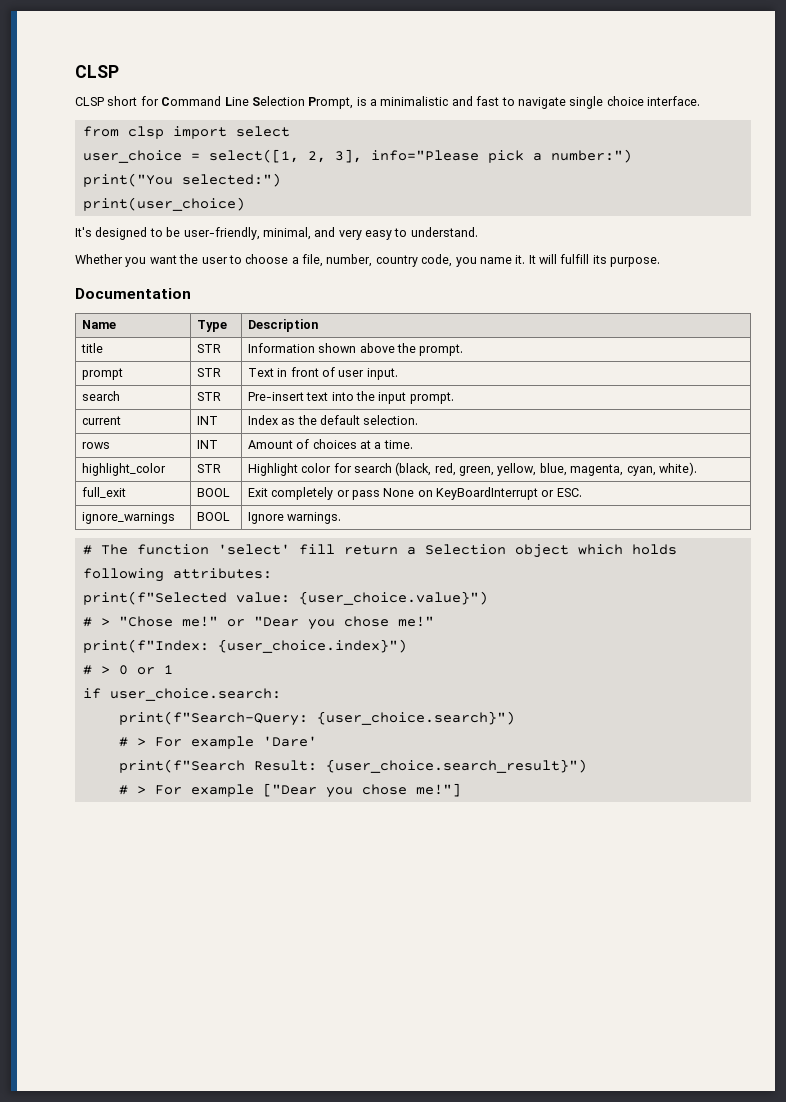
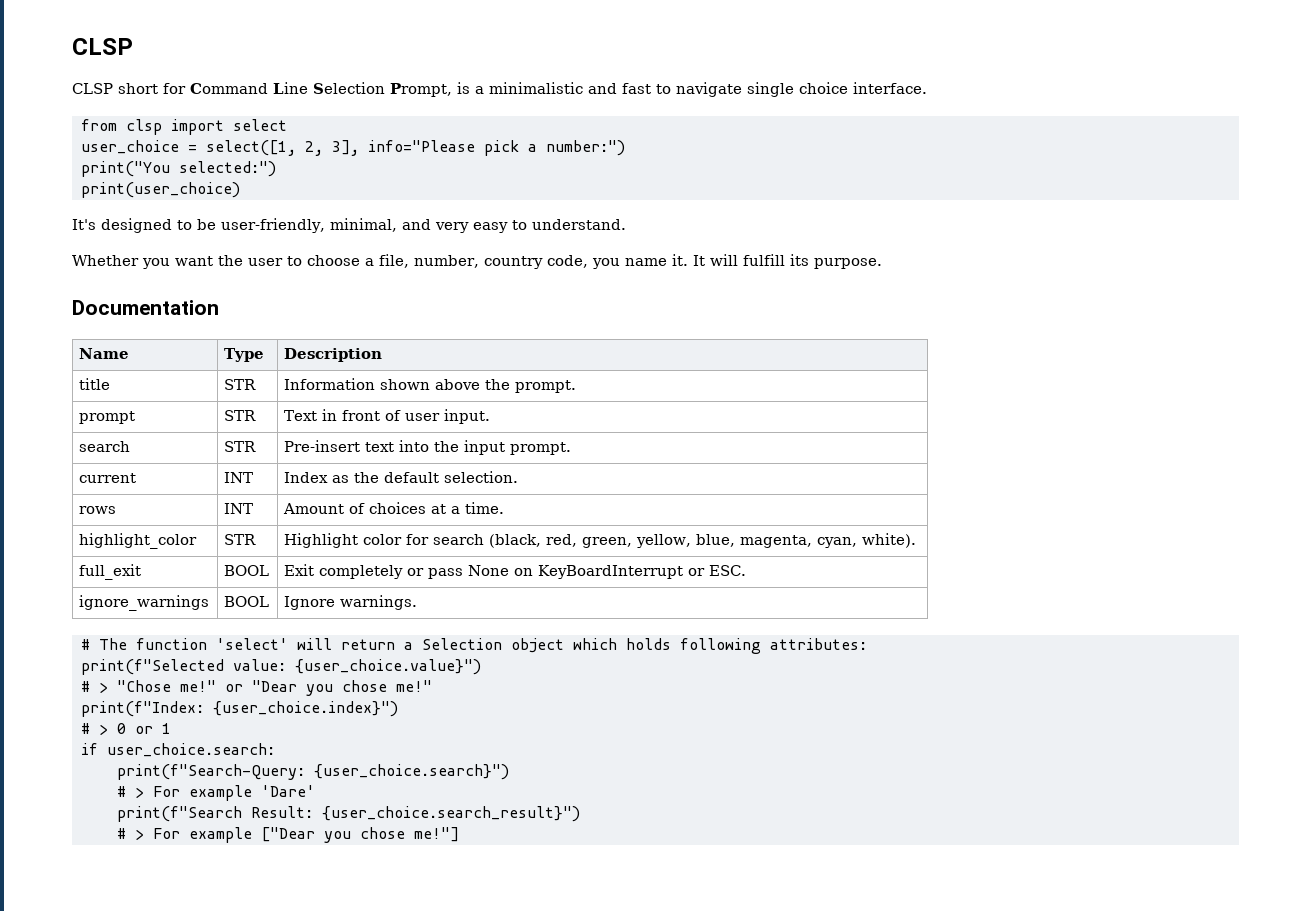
- # The function 'select' fill return a Selection object which holds following attributes:
+ # The function 'select' will return a Selection object which holds following attributes:

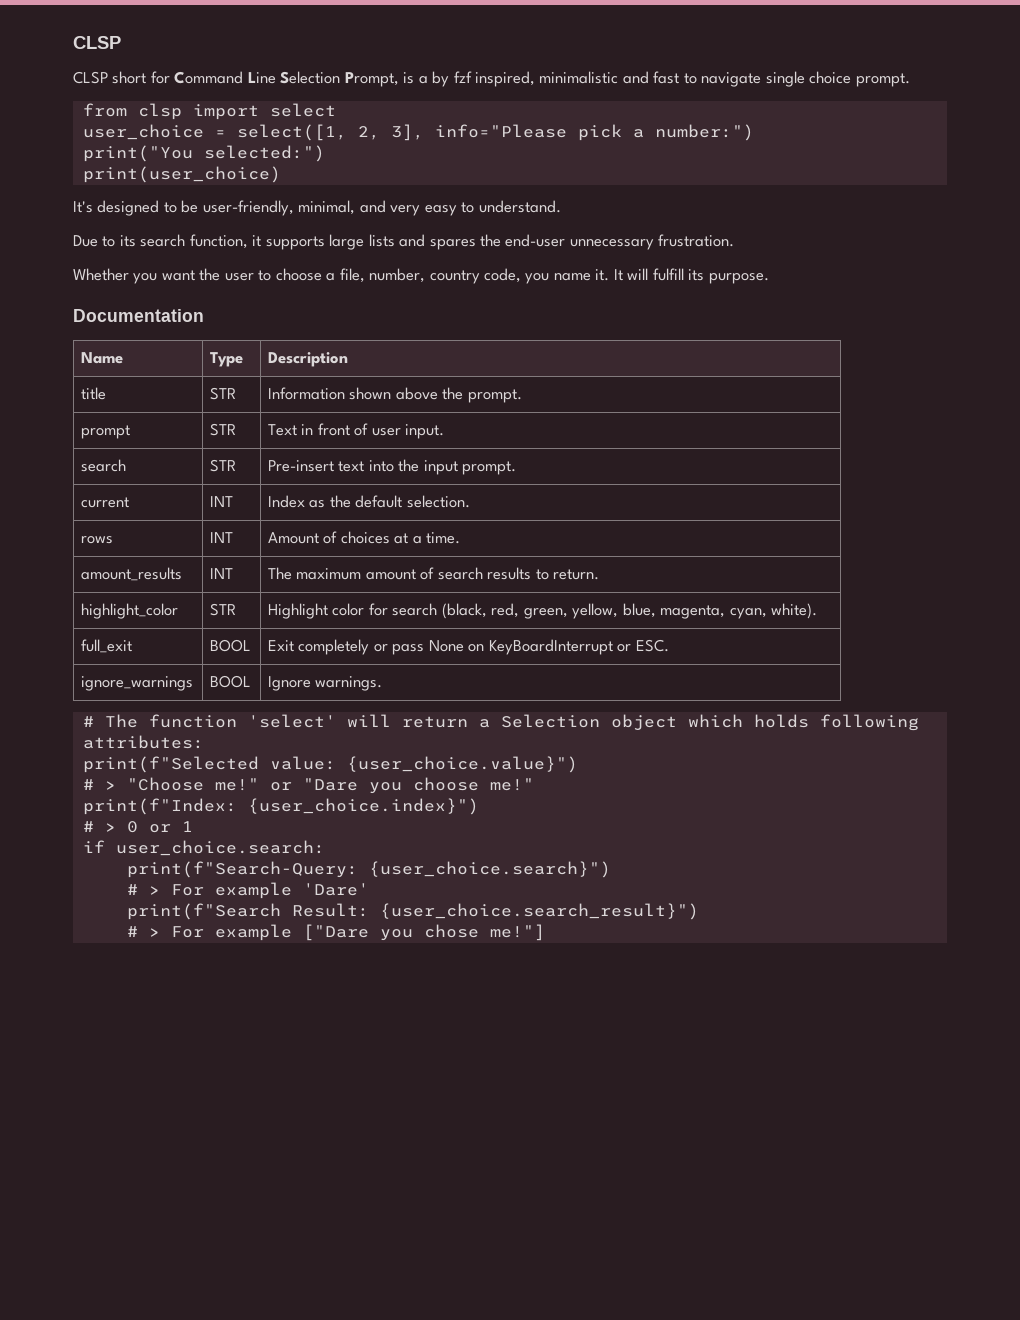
- CLSP short for Command Line Selection Prompt, is a minimalistic and fast to navigate single choice interface.
+ CLSP short for Command Line Selection Prompt, is a by fzf inspired, minimalistic and fast to navigate single choice prompt.
+ Due to its search function, it supports large lists and spares the end-user unnecessary frustration.
+ amount_results | INT | The maximum amount of search results to return.
- # > "Chose me!" or "Dear you chose me!"
+ # > "Choose me!" or "Dare you choose me!"
- # > For example ["Dear you chose me!"]
+ # > For example ["Dare you chose me!"]

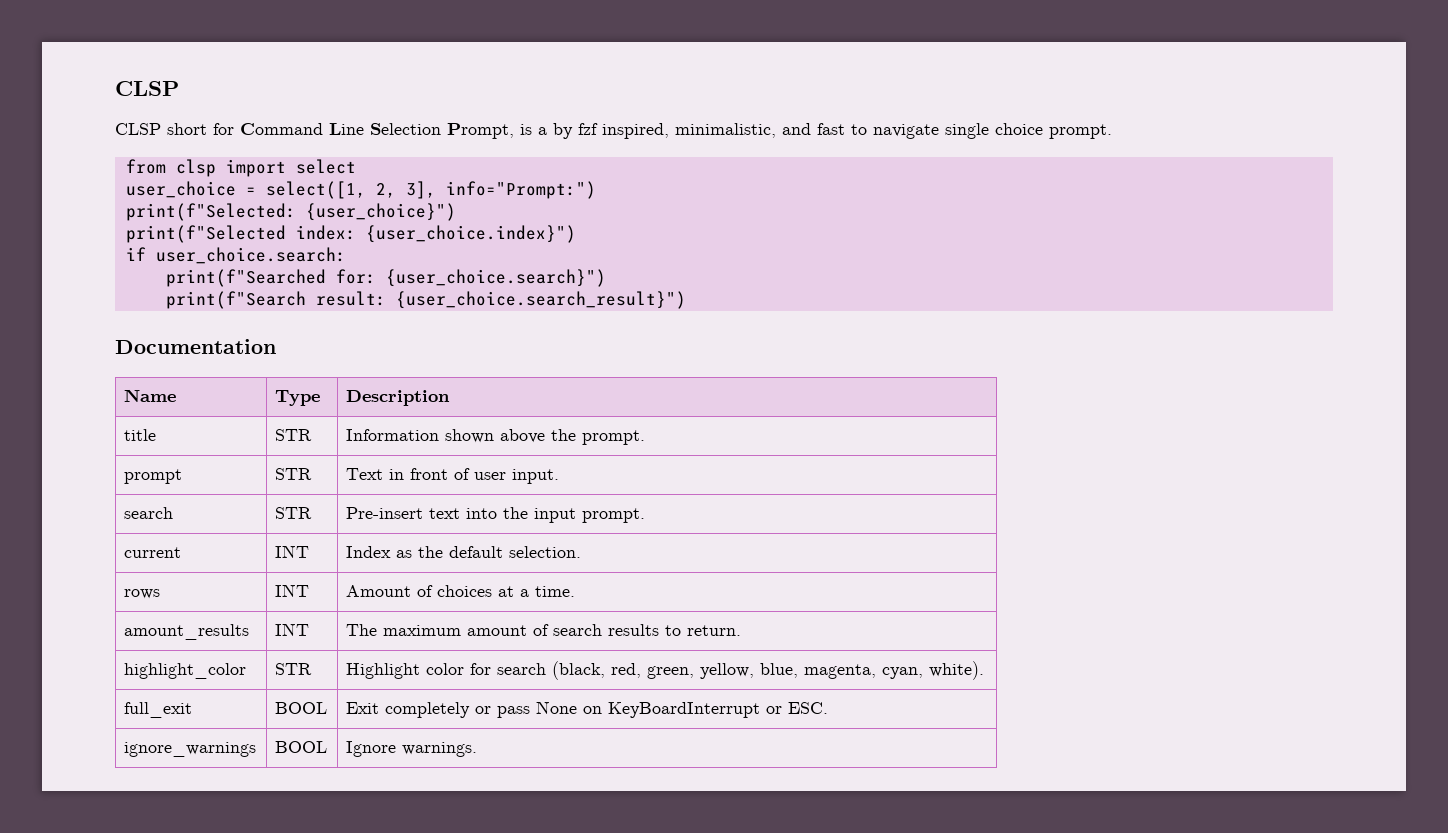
- CLSP short for Command Line Selection Prompt, is a by fzf inspired, minimalistic and fast to navigate single choice prompt.
+ CLSP short for Command Line Selection Prompt, is a by fzf inspired, minimalistic, and fast to navigate single choice prompt.
- user_choice = select([1, 2, 3], info="Please pick a number:")
- print("You selected:")
- print(user_choice)
- It's designed to be user-friendly, minimal, and very easy to understand.
- Due to its search function, it supports large lists and spares the end-user unnecessary frustration.
- Whether you want the user to choose a file, number, country code, you name it. It will fulfill its purpose.
+ user_choice = select([1, 2, 3], info="Prompt:")
+ print(f"Selected: {user_choice}")
+ print(f"Selected index: {user_choice.index}")
+ if user_choice.search:
+ print(f"Searched for: {user_choice.search}")
+ print(f"Search result: {user_choice.search_result}")
- # The function 'select' will return a Selection object which holds following attributes:
- print(f"Selected value: {user_choice.value}")
- # > "Choose me!" or "Dare you choose me!"
- print(f"Index: {user_choice.index}")
- # > 0 or 1
- if user_choice.search:
- print(f"Search-Query: {user_choice.search}")
- # > For example 'Dare'
- print(f"Search Result: {user_choice.search_result}")
- # > For example ["Dare you chose me!"]

